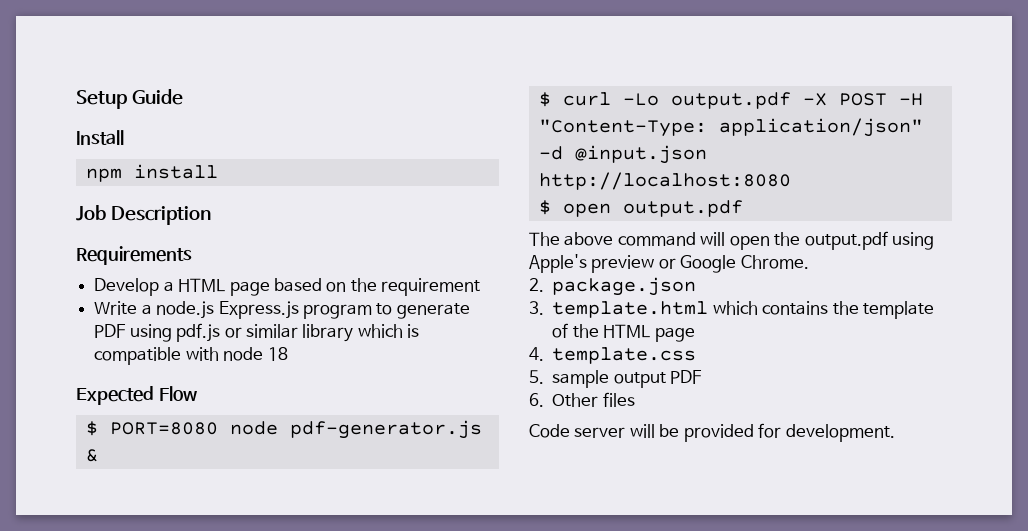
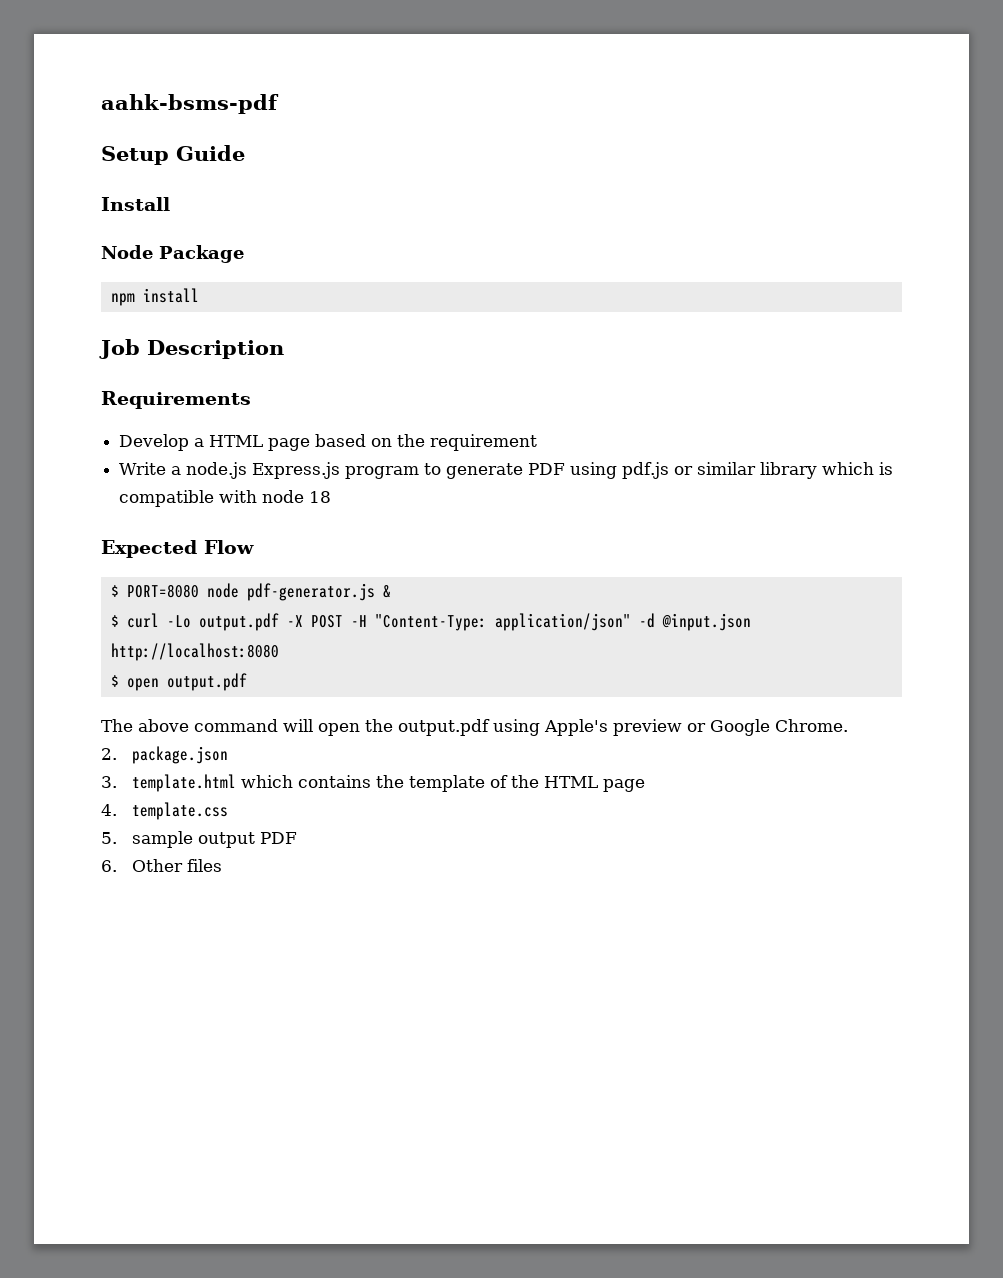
+ aahk-bsms-pdf
+ Node Package
- Code server will be provided for development.

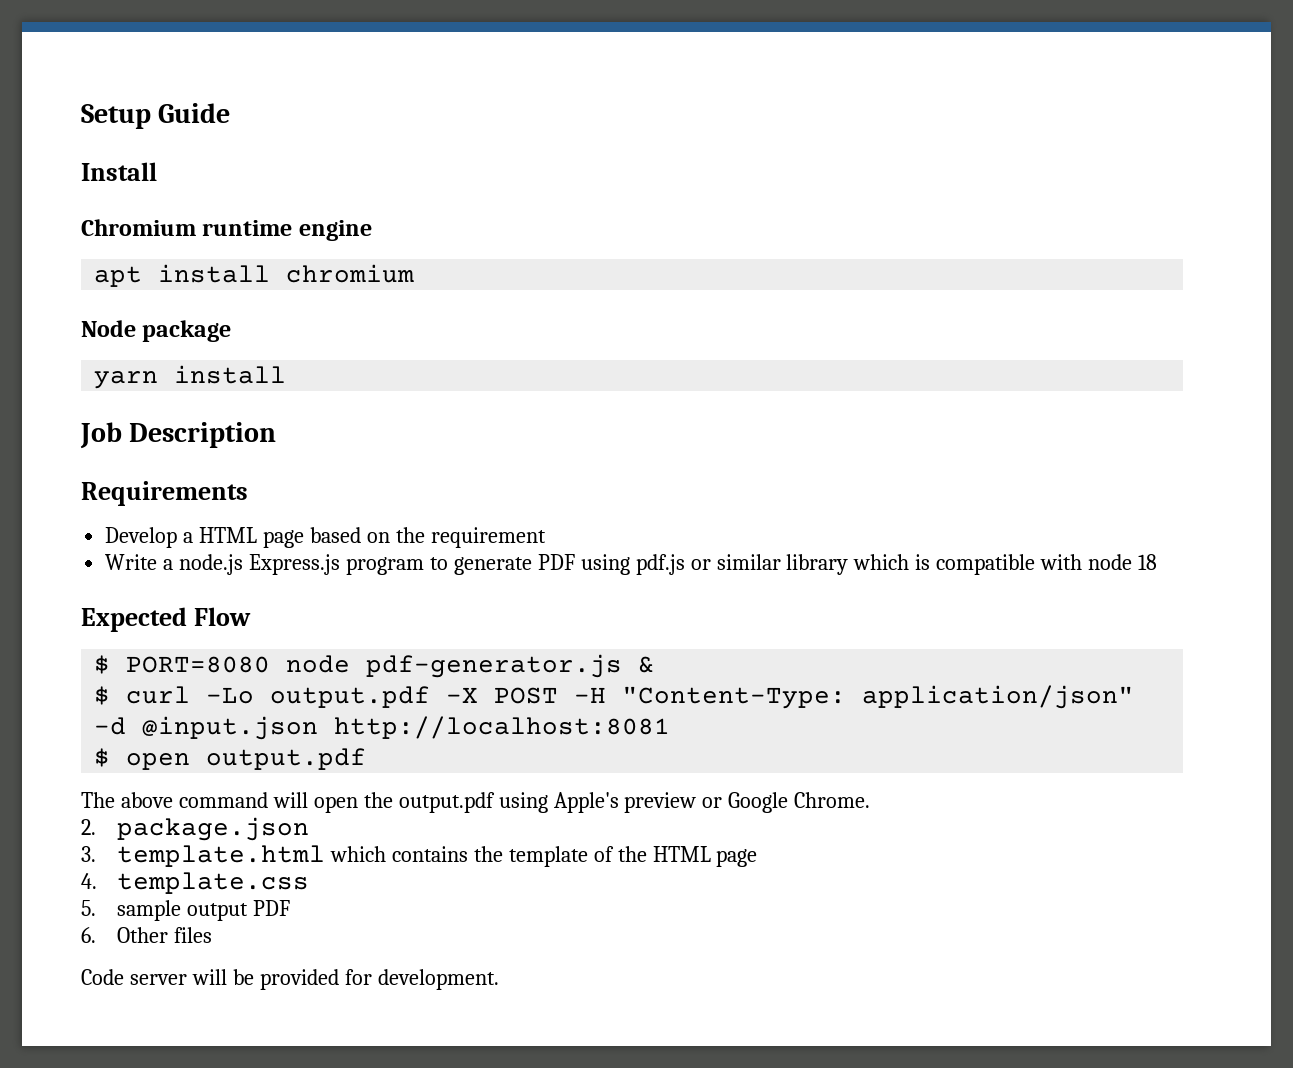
- aahk-bsms-pdf
+ Chromium runtime engine
+ apt install chromium
- Node Package
- npm install
+ Node package
+ yarn install
- $ curl -Lo output.pdf -X POST -H "Content-Type: application/json" -d @input.json http://localhost:8080
+ $ curl -Lo output.pdf -X POST -H "Content-Type: application/json" -d @input.json http://localhost:8081
+ Code server will be provided for development.

